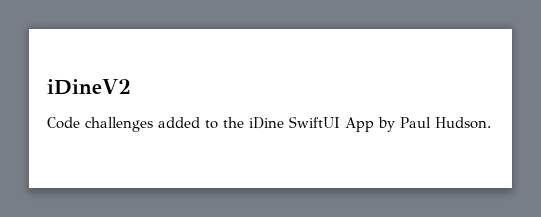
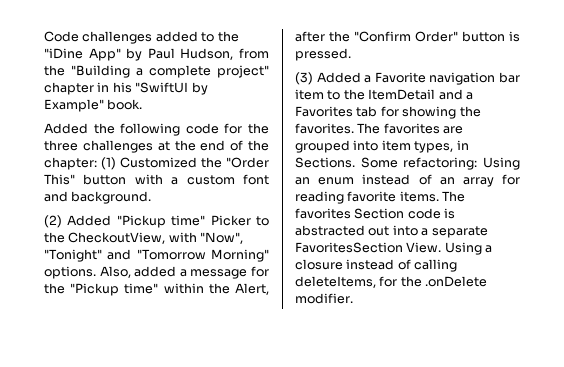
- iDineV2
- Code challenges added to the iDine SwiftUI App by Paul Hudson.
+ Code challenges added to the "iDine App" by Paul Hudson, from the "Building a complete project" chapter in his "SwiftUI by Example" book.
+ Added the following code for the three challenges at the end of the chapter: (1) Customized the "Order This" button with a custom font and background.
+ (2) Added "Pickup time" Picker to the CheckoutView, with "Now", "Tonight" and "Tomorrow Morning" options. Also, added a message for the "Pickup time" within the Alert, after the "Confirm Order" button is pressed.
+ (3) Added a Favorite navigation bar item to the ItemDetail and a Favorites tab for showing the favorites. The favorites are grouped into item types, in Sections. Some refactoring: Using an enum instead of an array for reading favorite items. The favorites Section code is abstracted out into a separate FavoritesSection View. Using a closure instead of calling deleteItems, for the .onDelete modifier.

